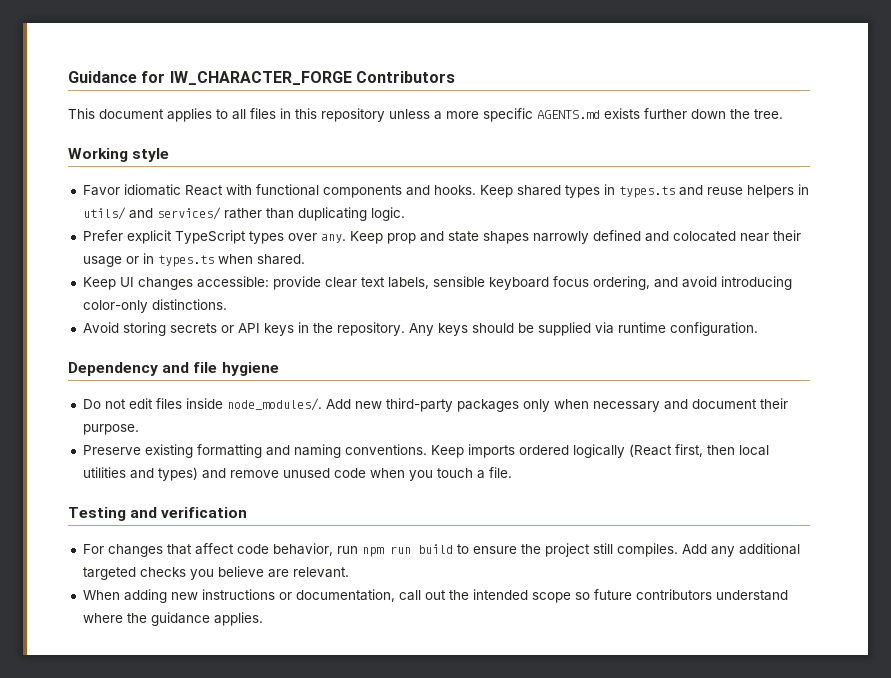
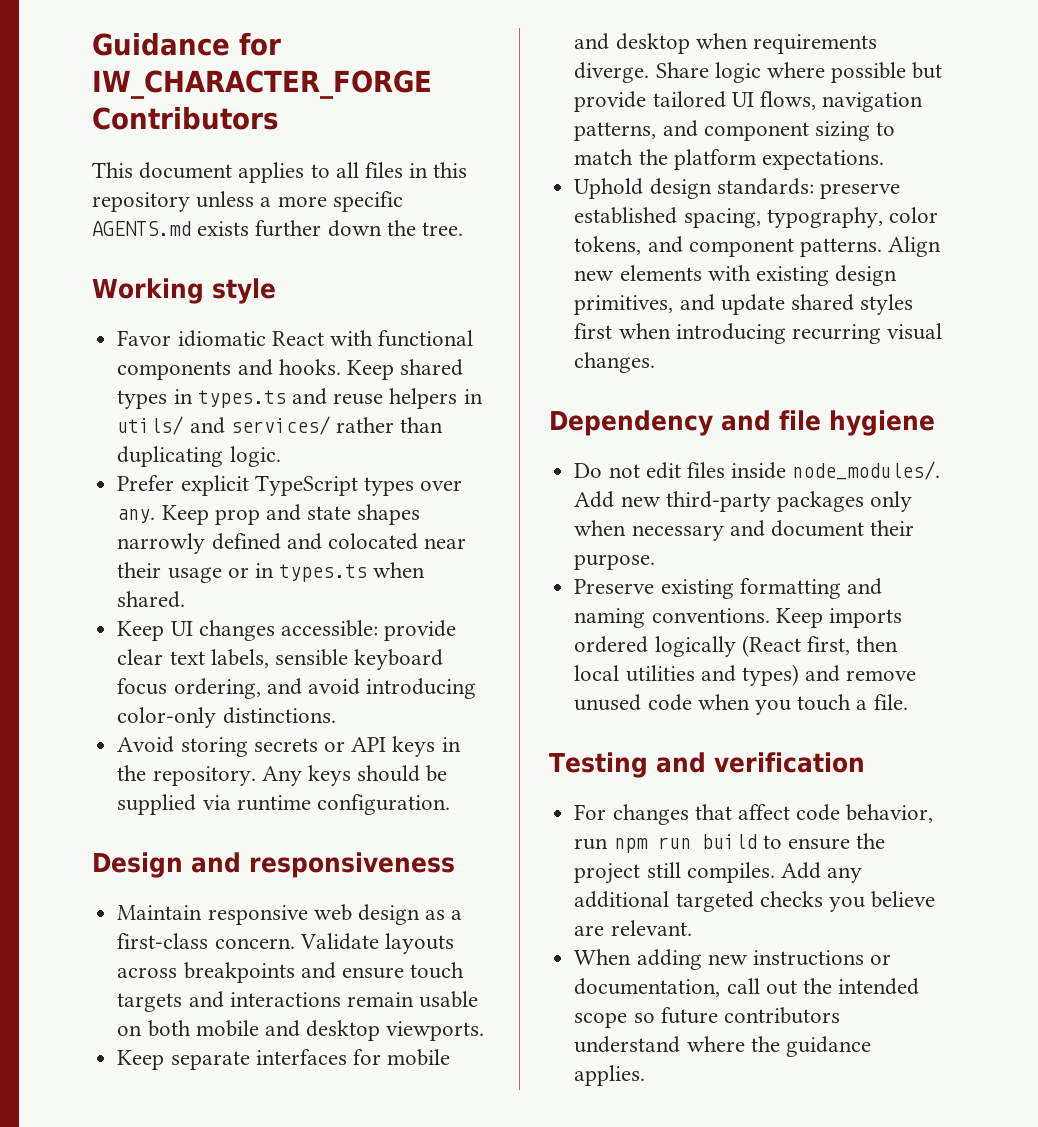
+ Design and responsiveness
+ Maintain responsive web design as a first-class concern. Validate layouts across breakpoints and ensure touch targets and interactions remain usable on both mobile and desktop viewports.
+ Keep separate interfaces for mobile and desktop when requirements diverge. Share logic where possible but provide tailored UI flows, navigation patterns, and component sizing to match the platform expectations.
+ Uphold design standards: preserve established spacing, typography, color tokens, and component patterns. Align new elements with existing design primitives, and update shared styles first when introducing recurring visual changes.

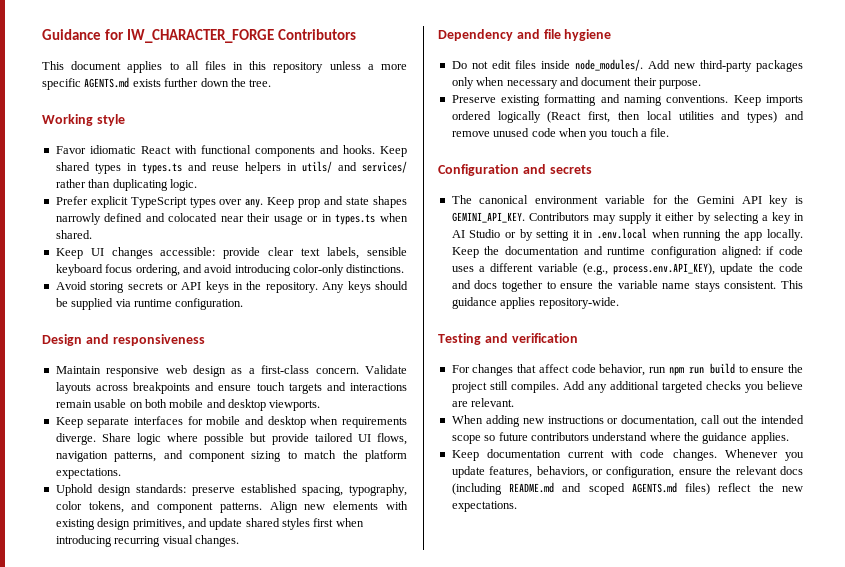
+ Configuration and secrets
+ The canonical environment variable for the Gemini API key is GEMINI_API_KEY. Contributors may supply it either by selecting a key in AI Studio or by setting it in .env.local when running the app locally. Keep the documentation and runtime configuration aligned: if code uses a different variable (e.g., process.env.API_KEY), update the code and docs together to ensure the variable name stays consistent. This guidance applies repository-wide.
+ Keep documentation current with code changes. Whenever you update features, behaviors, or configuration, ensure the relevant docs (including README.md and scoped AGENTS.md files) reflect the new expectations.

